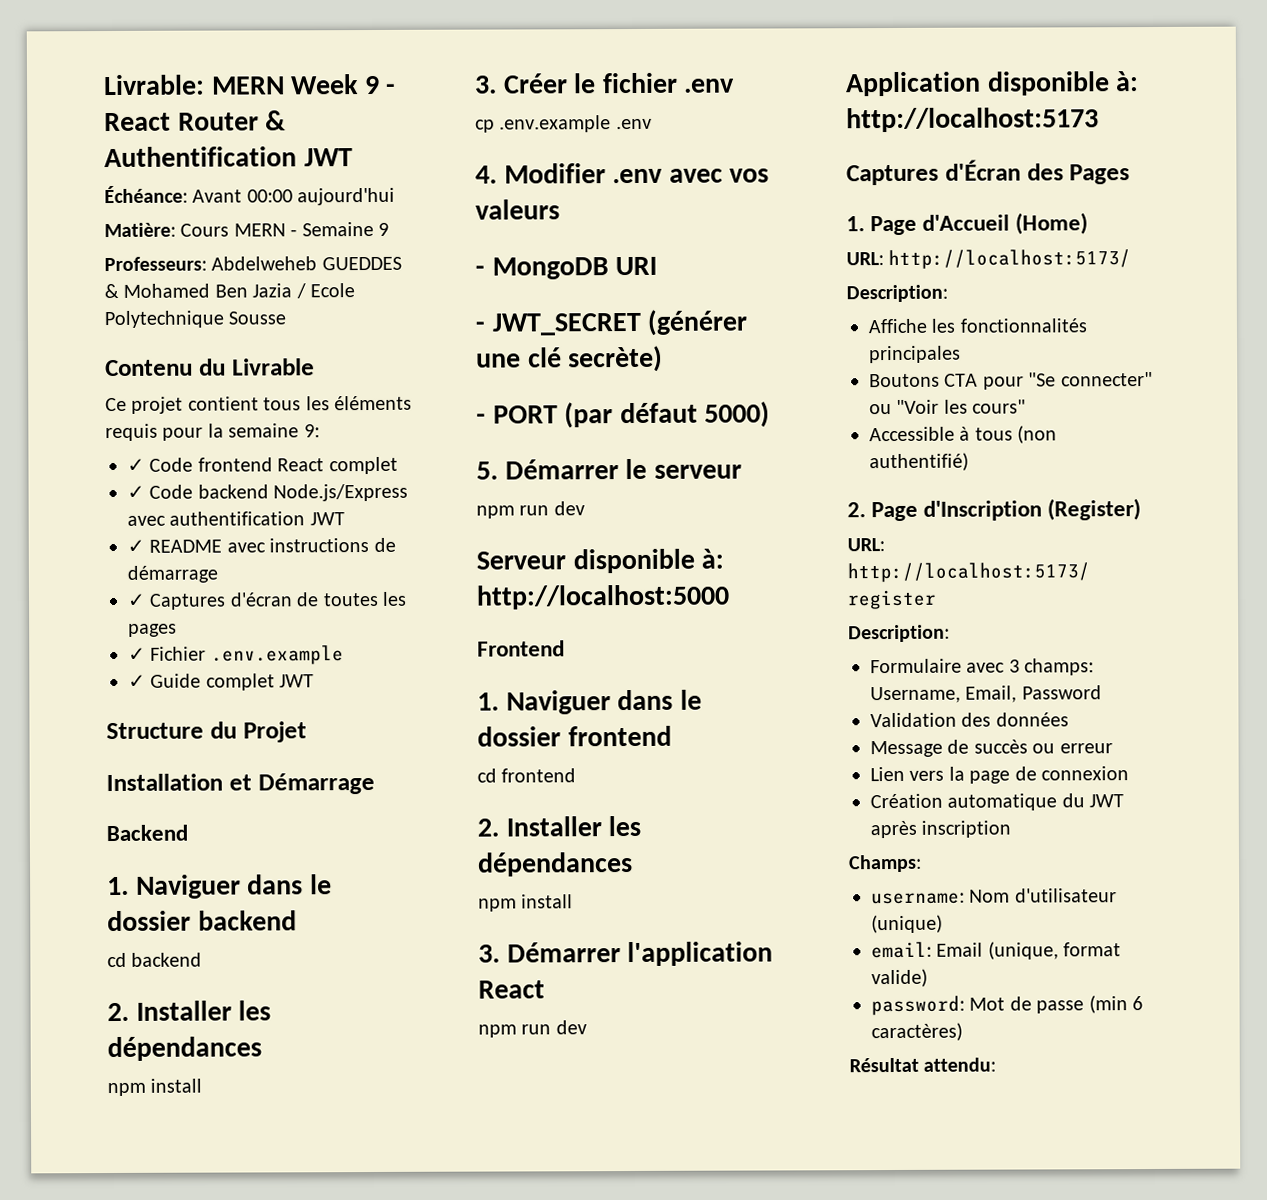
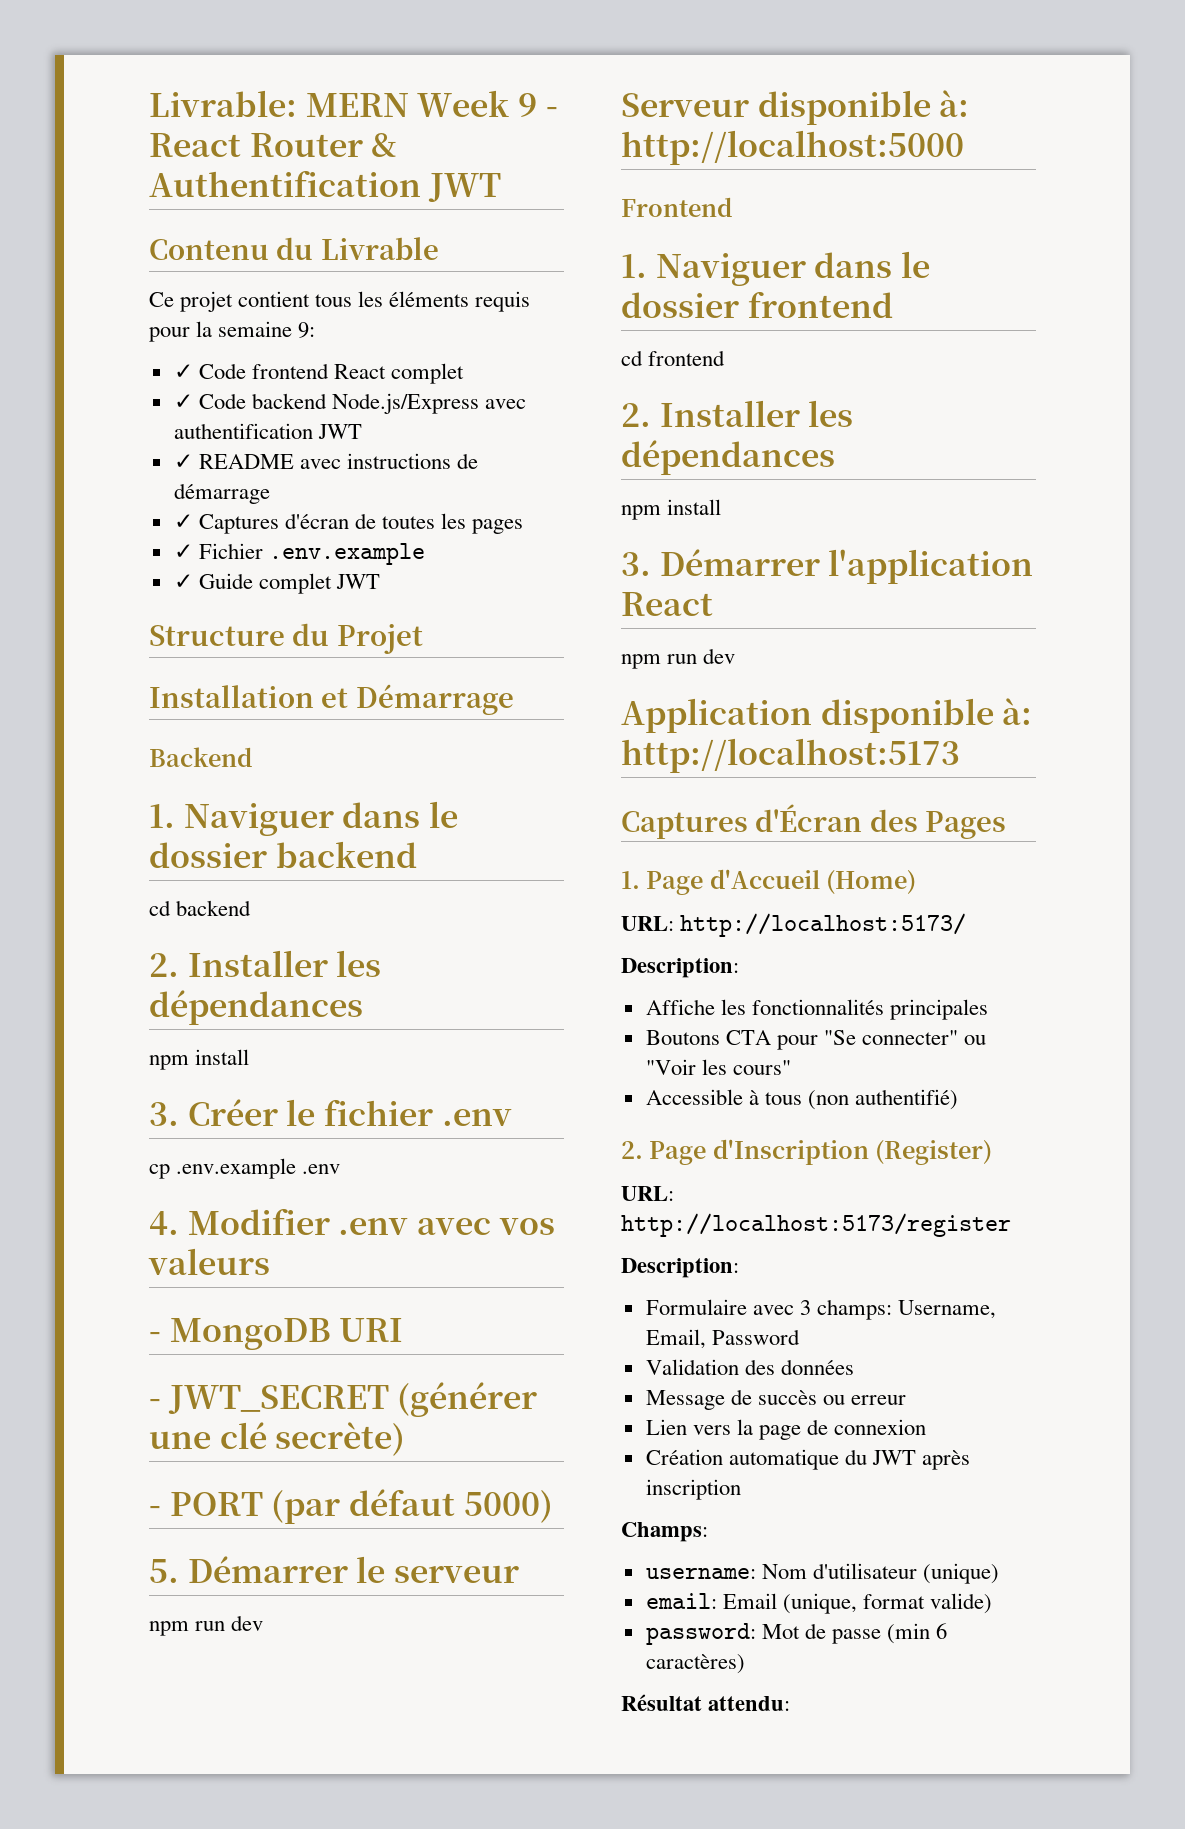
- Échéance: Avant 00:00 aujourd'hui
- Matière: Cours MERN - Semaine 9
- Professeurs: Abdelweheb GUEDDES & Mohamed Ben Jazia / Ecole Polytechnique Sousse

